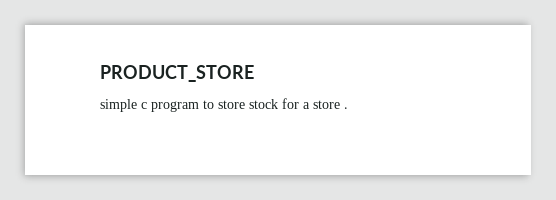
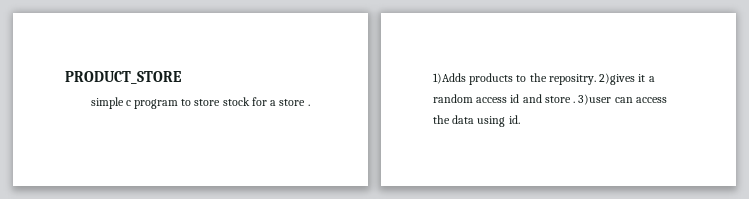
+ 1)Adds products to the repositry. 2)gives it a random access id and store . 3)user can access the data using id.

